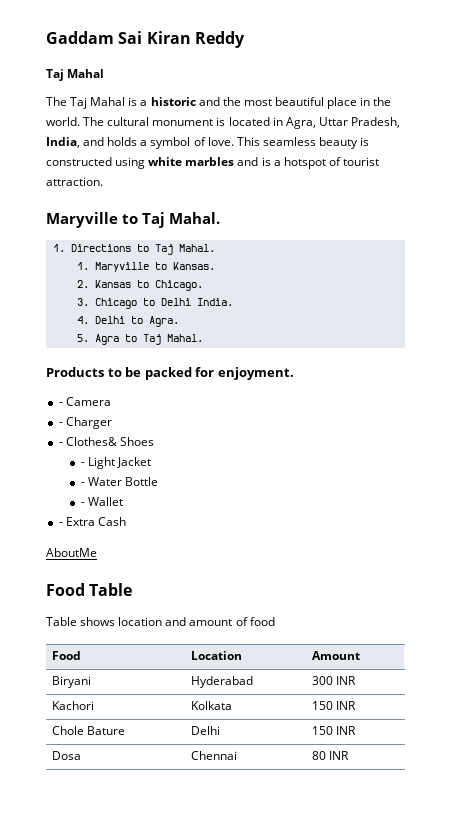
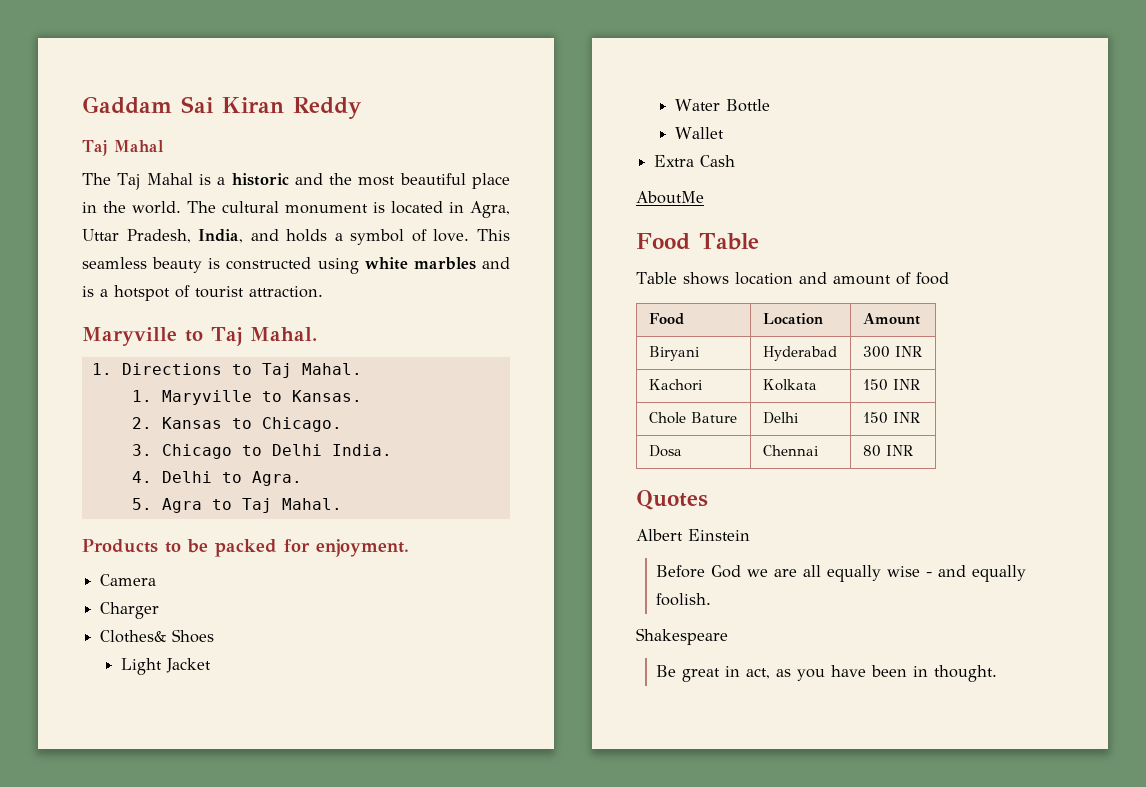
- - Camera
+ Camera
- - Charger
+ Charger
- - Clothes& Shoes
+ Clothes& Shoes
- - Light Jacket
+ Light Jacket
- - Water Bottle
+ Water Bottle
- - Wallet
+ Wallet
- - Extra Cash
+ Extra Cash
+ Quotes
+ Albert Einstein
+ Before God we are all equally wise - and equally foolish.
+ Shakespeare
+ Be great in act, as you have been in thought.

